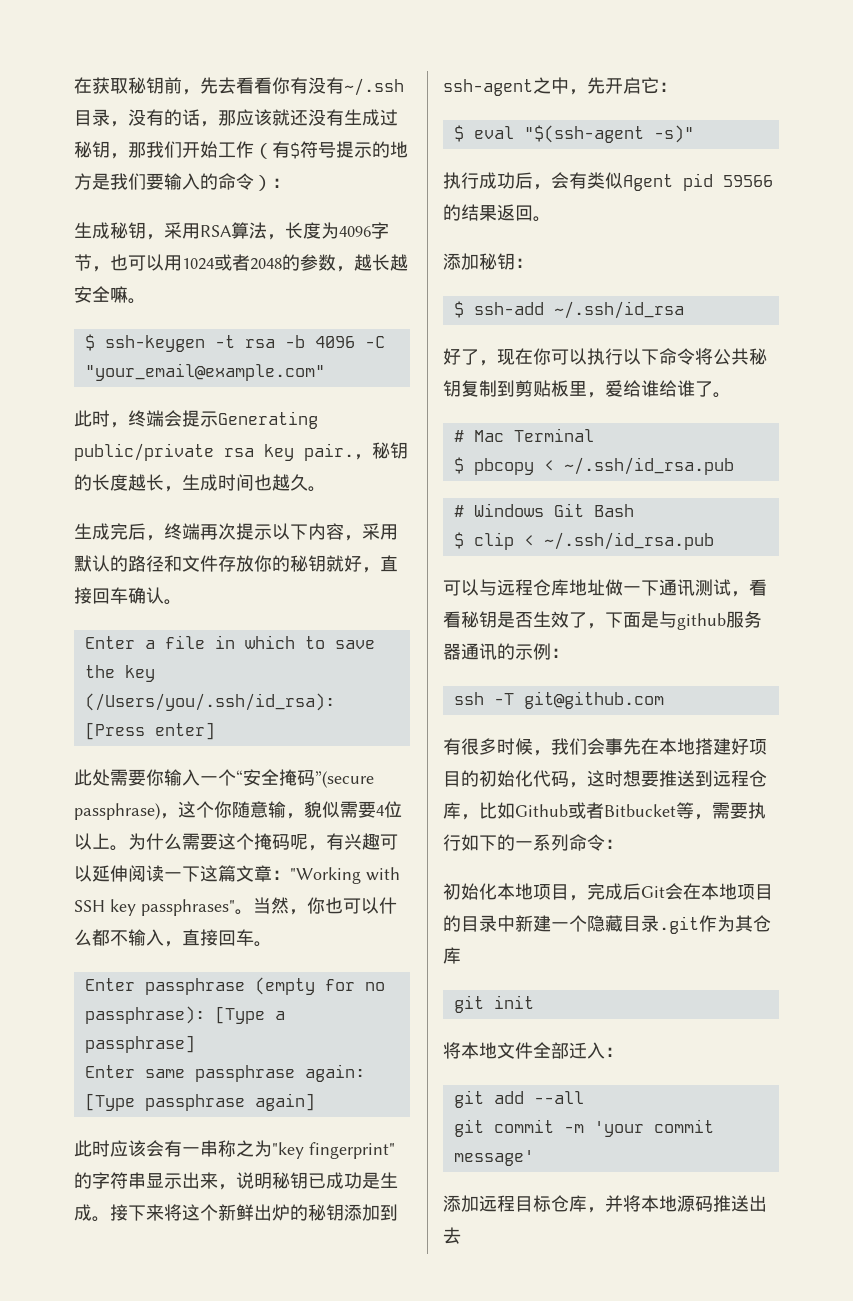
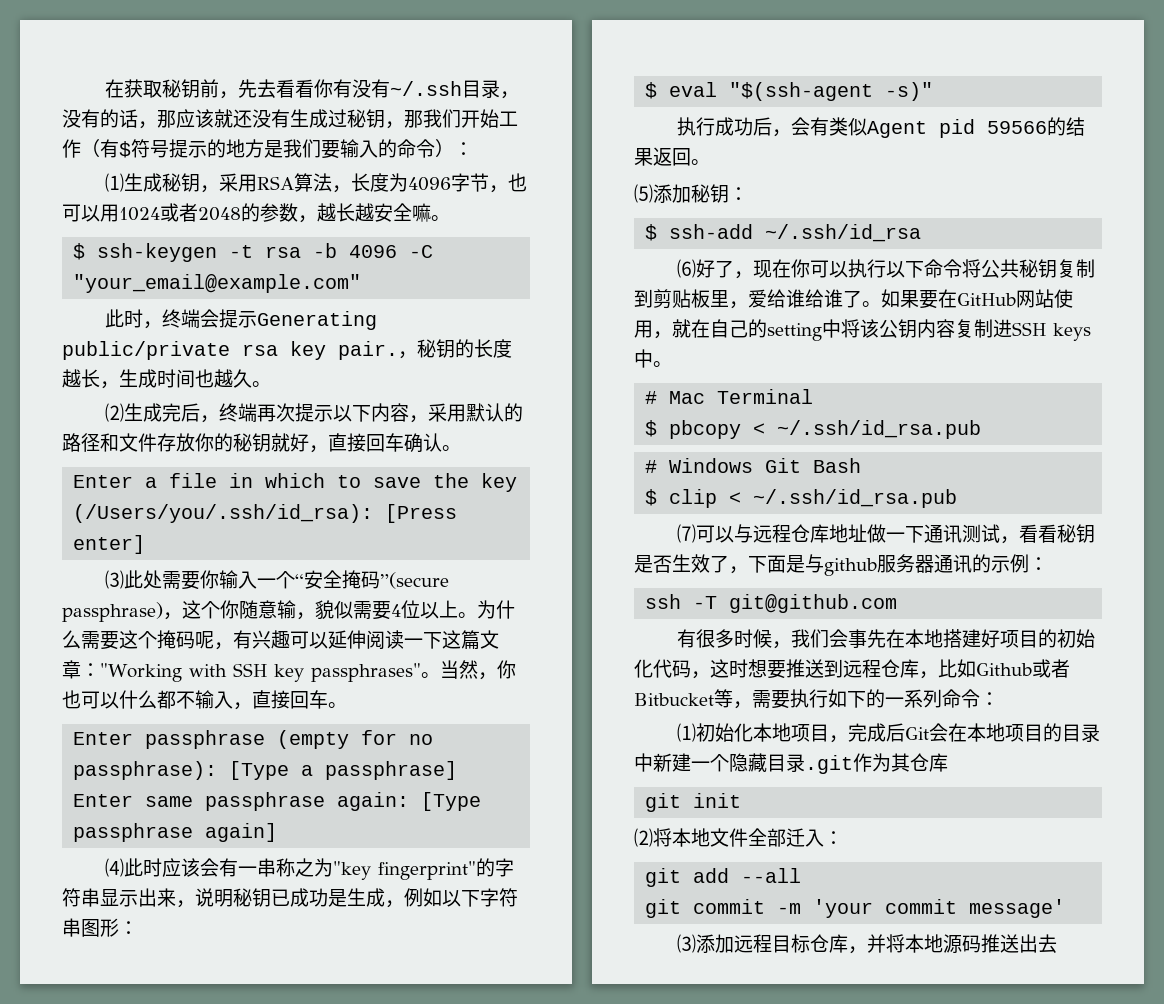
- 生成秘钥，采用RSA算法，长度为4096字节，也可以用1024或者2048的参数，越长越安全嘛。
+ ⑴生成秘钥，采用RSA算法，长度为4096字节，也可以用1024或者2048的参数，越长越安全嘛。
- 生成完后，终端再次提示以下内容，采用默认的路径和文件存放你的秘钥就好，直接回车确认。
+ ⑵生成完后，终端再次提示以下内容，采用默认的路径和文件存放你的秘钥就好，直接回车确认。
- 此处需要你输入一个“安全掩码”(secure passphrase)，这个你随意输，貌似需要4位以上。
+ ⑶此处需要你输入一个“安全掩码”(secure passphrase)，这个你随意输，貌似需要4位以上。
- 此时应该会有一串称之为"key fingerprint"的字符串显示出来，说明秘钥已成功是生成。接下来将这个新鲜出炉的秘钥添加到ssh-agent之中，先开启它：
+ ⑷此时应该会有一串称之为"key fingerprint"的字符串显示出来，说明秘钥已成功是生成，例如以下字符串图形：
- 添加秘钥：
+ ⑸添加秘钥：
- 好了，现在你可以执行以下命令将公共秘钥复制到剪贴板里，爱给谁给谁了。
+ ⑹好了，现在你可以执行以下命令将公共秘钥复制到剪贴板里，爱给谁给谁了。如果要在GitHub网站使用，就在自己的setting中将该公钥内容复制进SSH keys中。
- 可以与远程仓库地址做一下通讯测试，看看秘钥是否生效了，下面是与github服务器通讯的示例：
+ ⑺可以与远程仓库地址做一下通讯测试，看看秘钥是否生效了，下面是与github服务器通讯的示例：
- 初始化本地项目，完成后Git会在本地项目的目录中新建一个隐藏目录.git作为其仓库
+ ⑴初始化本地项目，完成后Git会在本地项目的目录中新建一个隐藏目录.git作为其仓库
- 将本地文件全部迁入：
+ ⑵将本地文件全部迁入：
- 添加远程目标仓库，并将本地源码推送出去
+ ⑶添加远程目标仓库，并将本地源码推送出去

